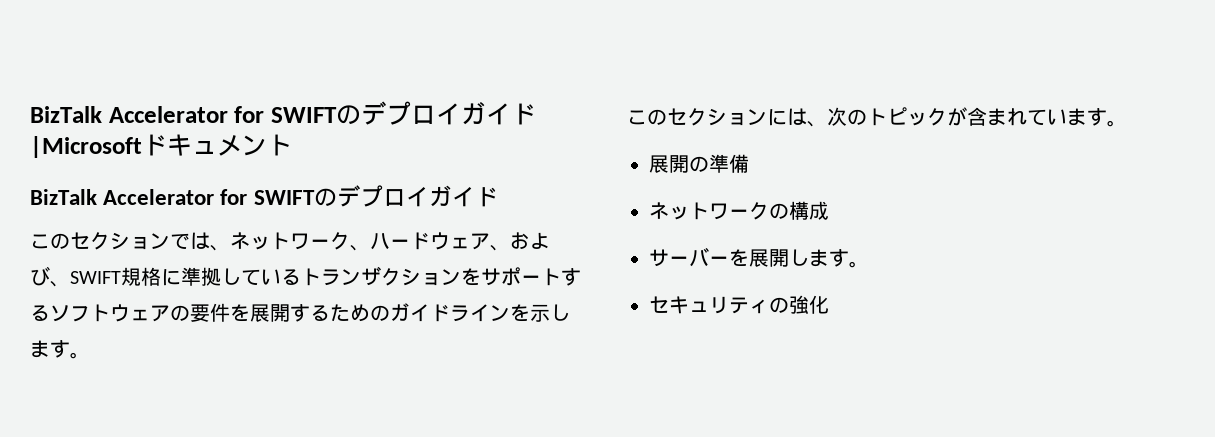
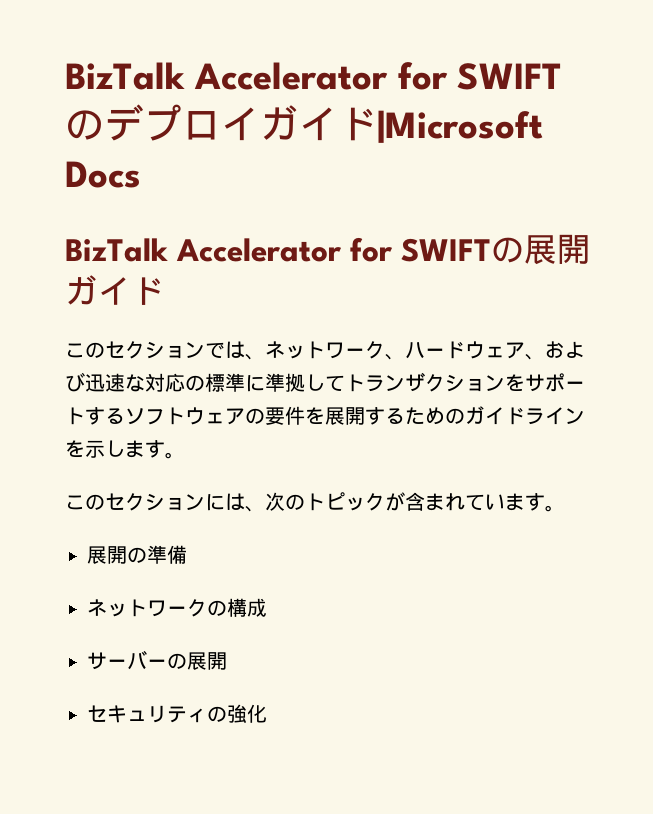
- BizTalk Accelerator for SWIFTのデプロイガイド|Microsoftドキュメント
- BizTalk Accelerator for SWIFTのデプロイガイド
+ BizTalk Accelerator for SWIFTのデプロイガイド|Microsoft Docs
+ BizTalk Accelerator for SWIFTの展開ガイド
- このセクションでは、ネットワーク、ハードウェア、および、SWIFT規格に準拠しているトランザクションをサポートするソフトウェアの要件を展開するためのガイドラインを示します。
+ このセクションでは、ネットワーク、ハードウェア、および迅速な対応の標準に準拠してトランザクションをサポートするソフトウェアの要件を展開するためのガイドラインを示します。
- サーバーを展開します。
+ サーバーの展開

